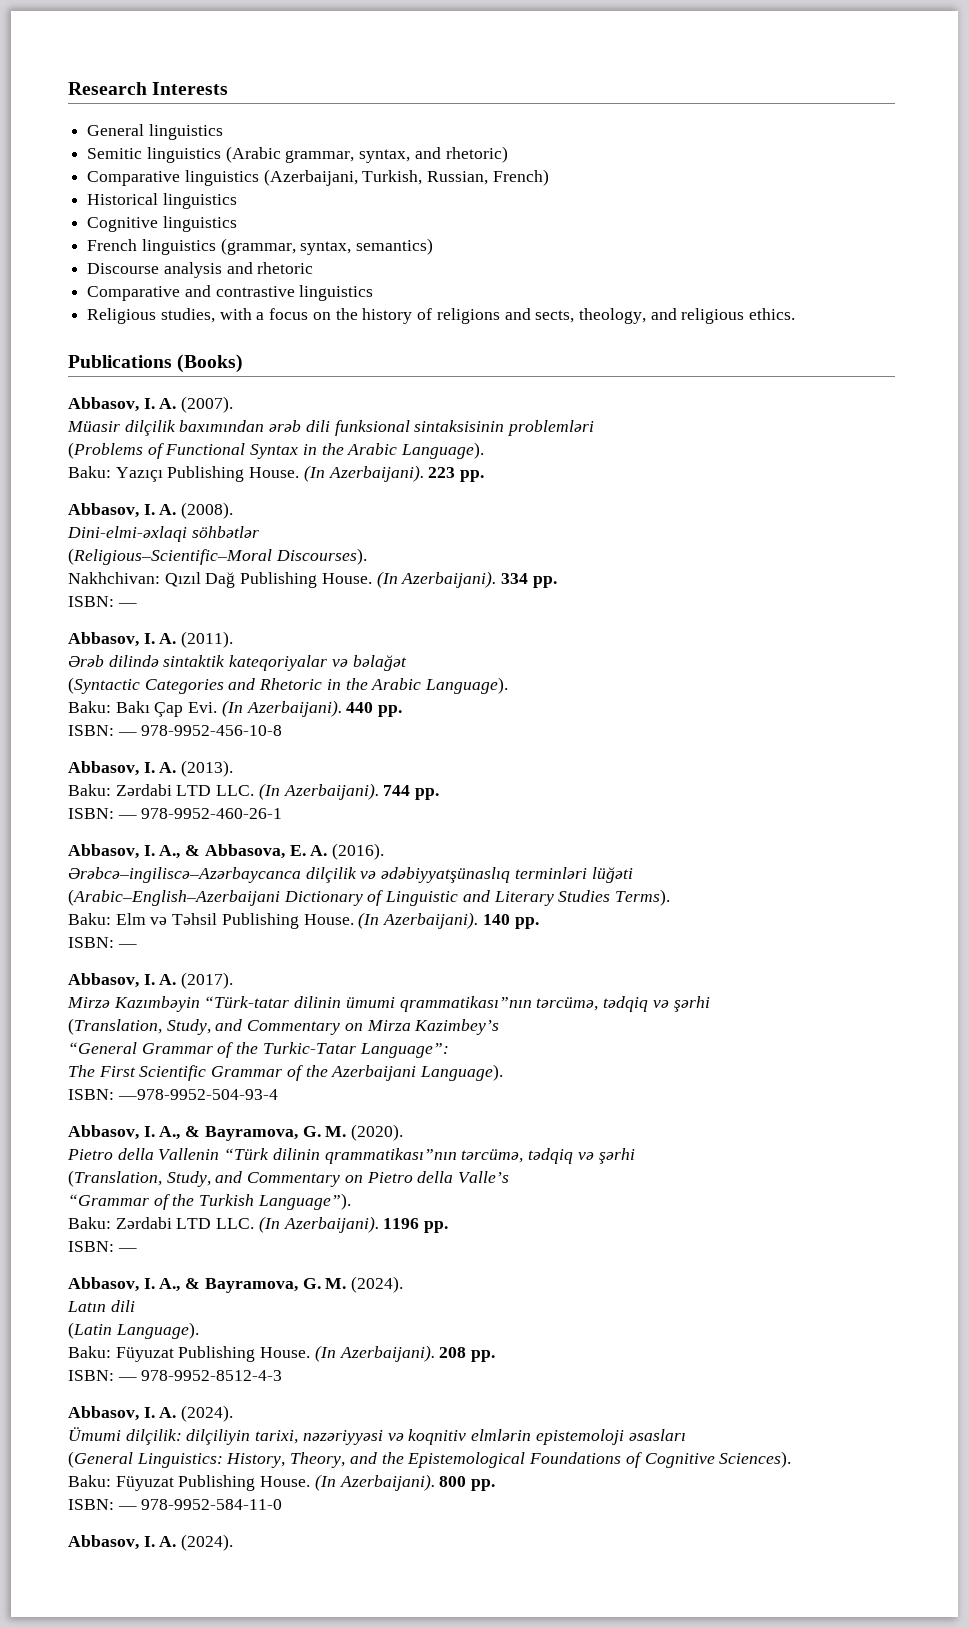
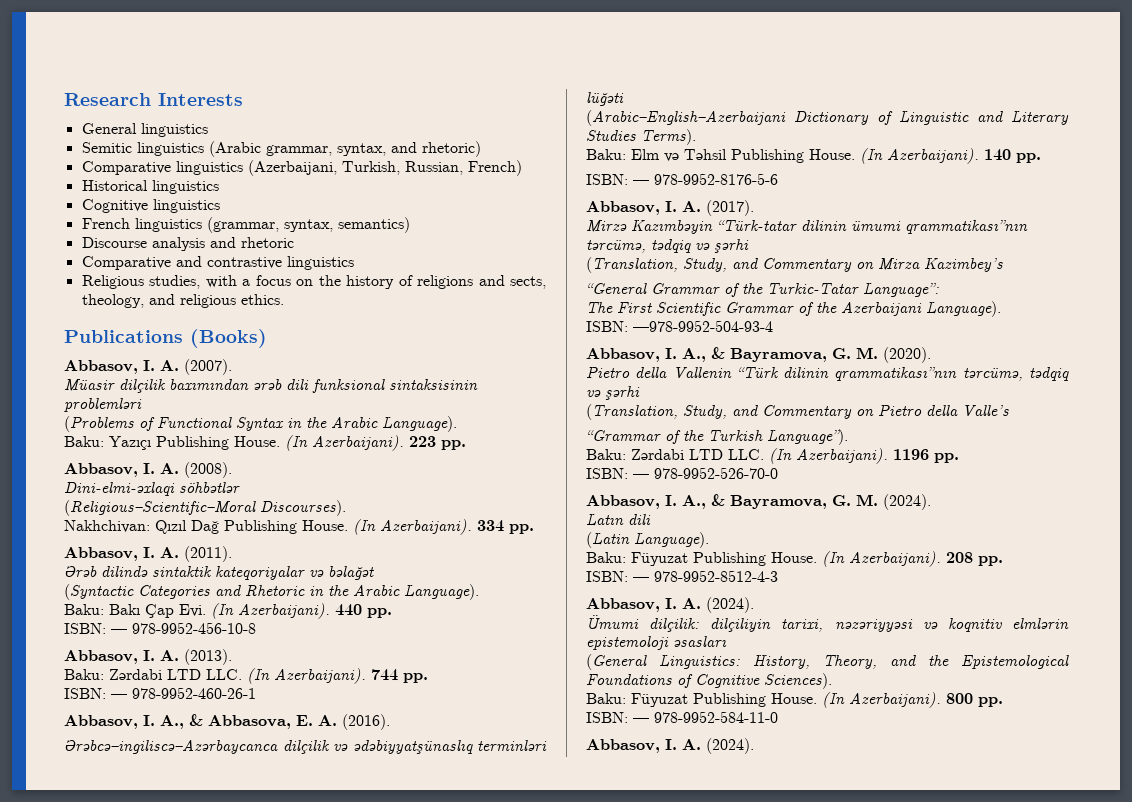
  334 pp.
- ISBN: —
  140 pp.
- ISBN: —
+ ISBN: — 978-9952-8176-5-6
  1196 pp.
- ISBN: —
+ ISBN: — 978-9952-526-70-0

